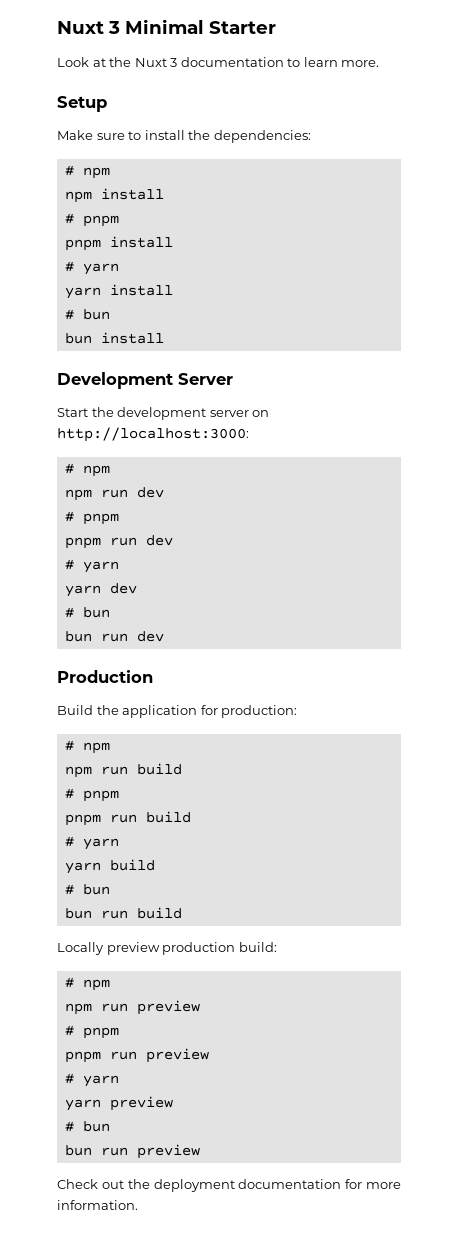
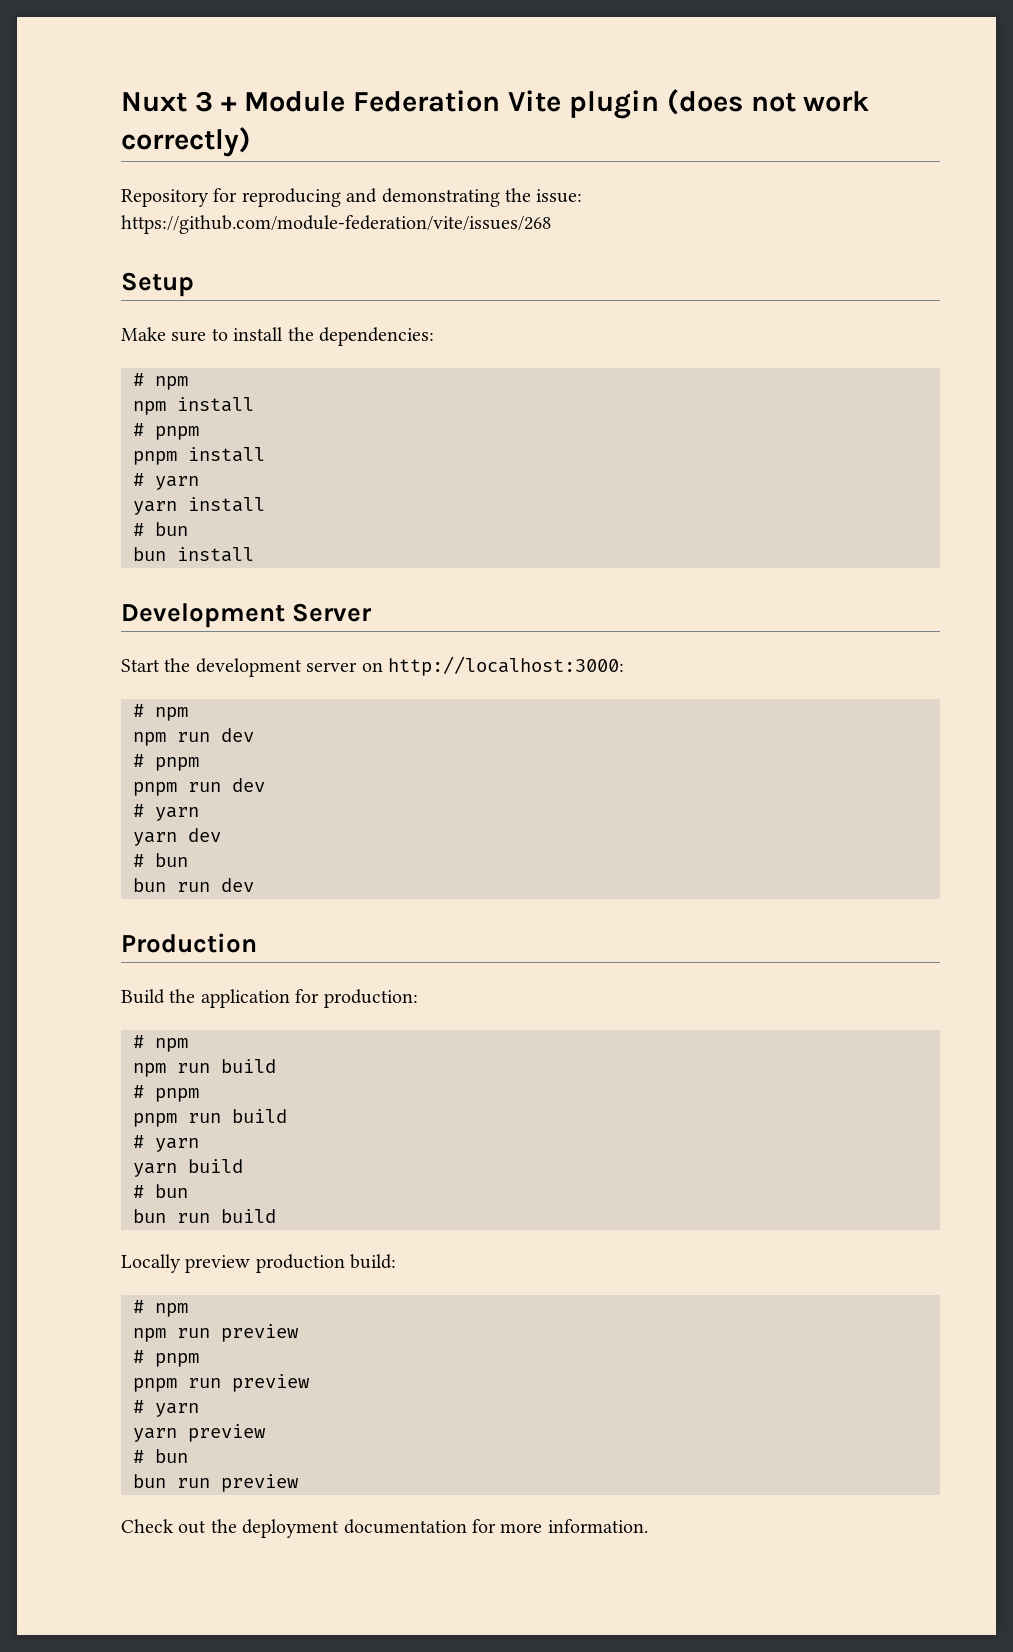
- Nuxt 3 Minimal Starter
- Look at the Nuxt 3 documentation to learn more.
+ Nuxt 3 + Module Federation Vite plugin (does not work correctly)
+ Repository for reproducing and demonstrating the issue: https://github.com/module-federation/vite/issues/268

